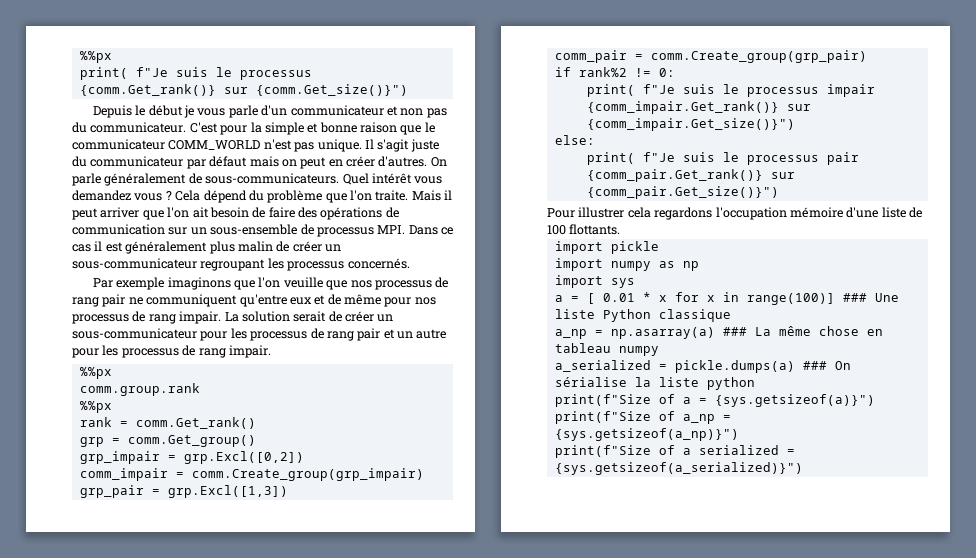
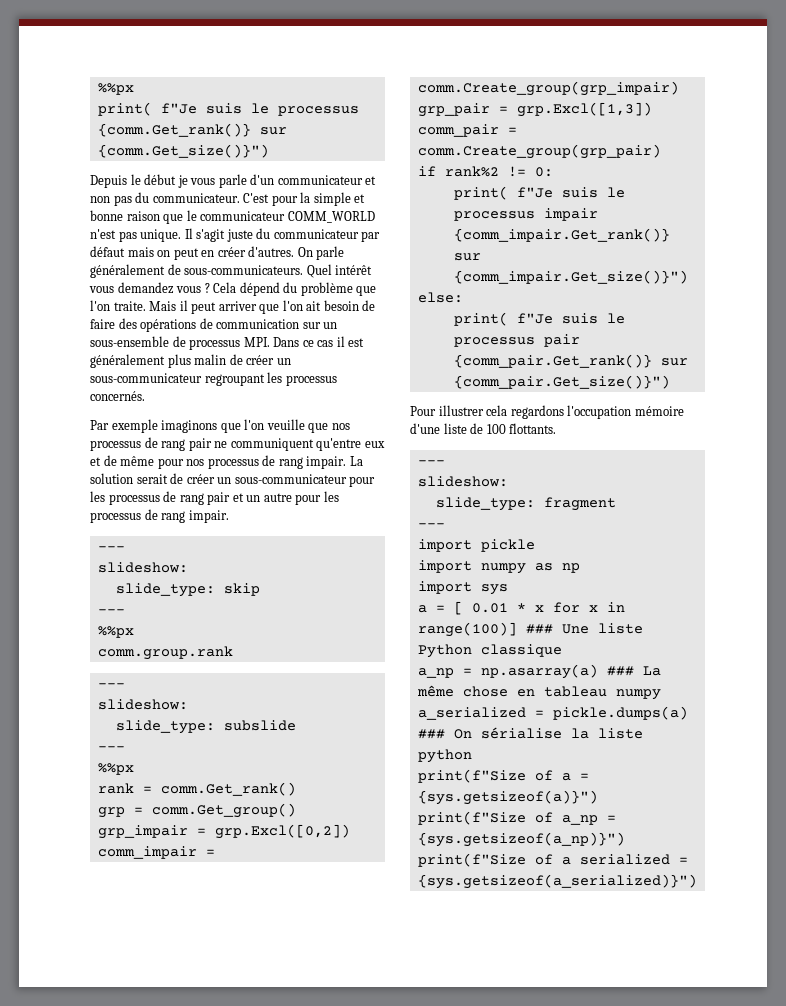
  La solution serait de créer un sous-communicateur pour les processus de rang pair et un autre pour les processus de rang impair.
+ ---
+ slideshow:
+ slide_type: skip
+ ---
  %%px
  comm.group.rank
+ ---
+ slideshow:
+ slide_type: subslide
+ ---
  Pour illustrer cela regardons l'occupation mémoire d'une liste de 100 flottants.
+ ---
+ slideshow:
+ slide_type: fragment
+ ---

